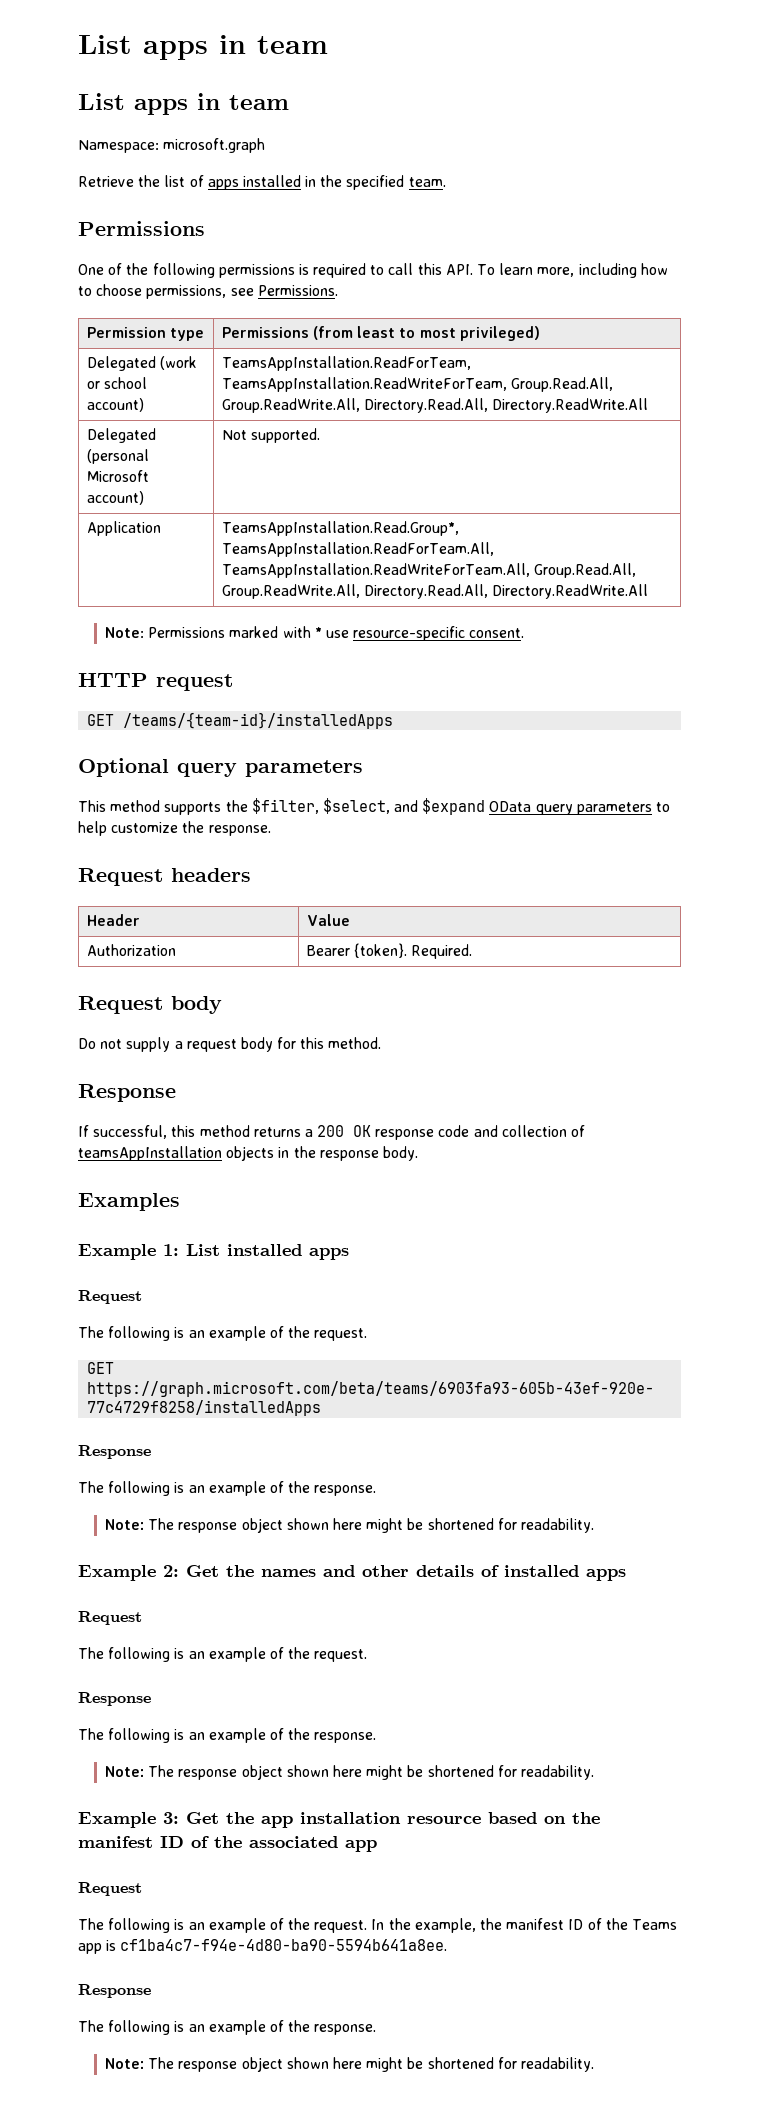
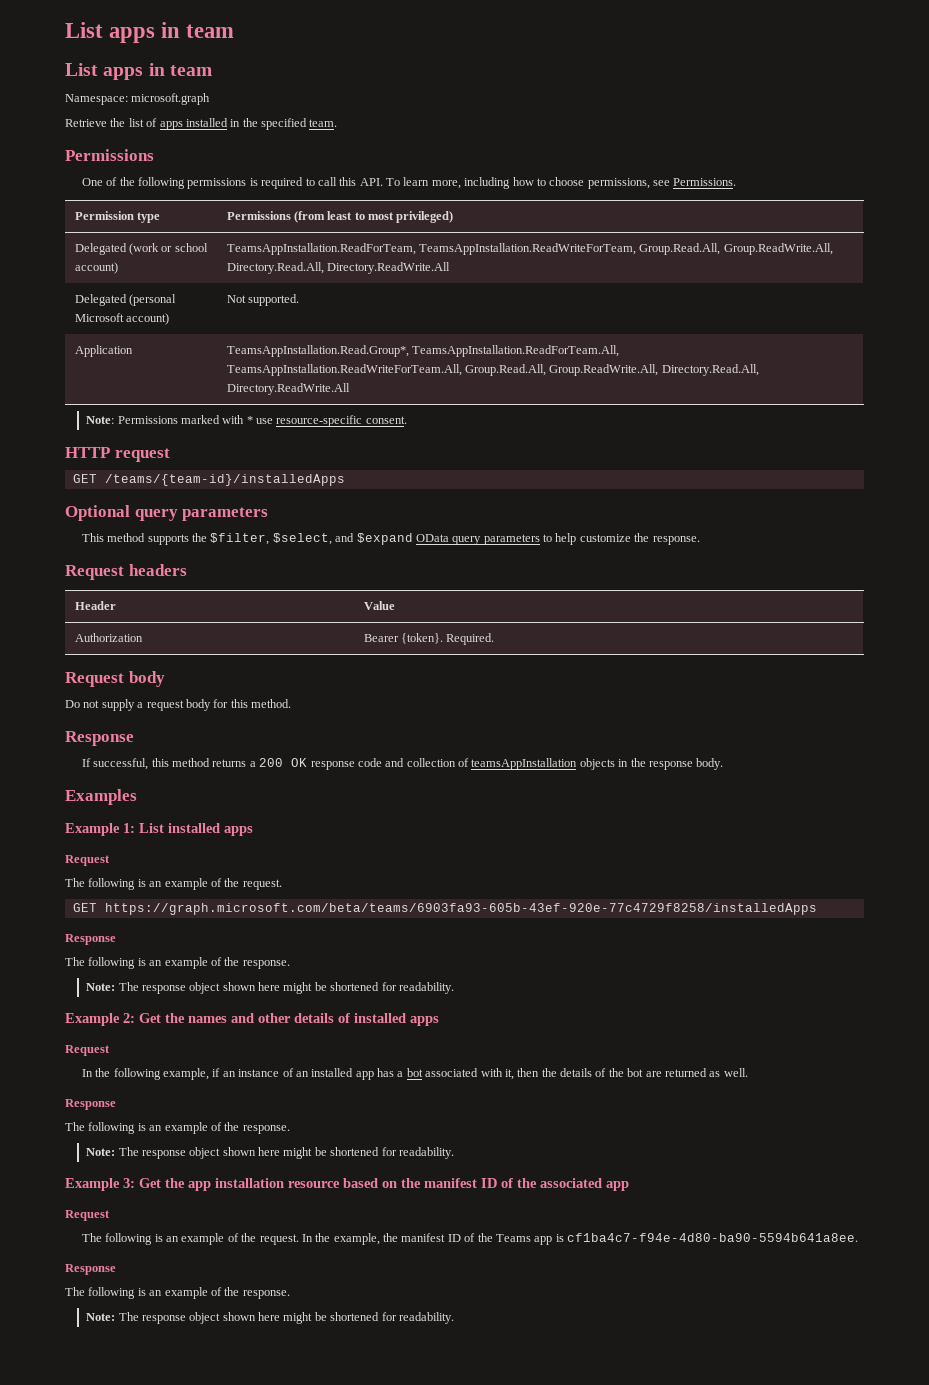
  Example 2: Get the names and other details of installed apps
  Request
- The following is an example of the request.
+ In the following example, if an instance of an installed app has a bot associated with it, then the details of the bot are returned as well.

